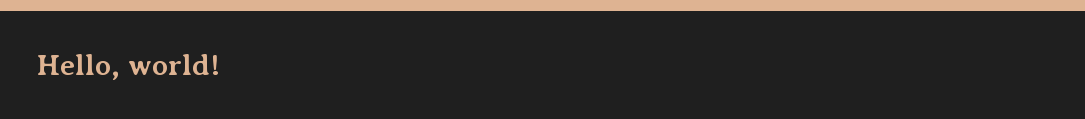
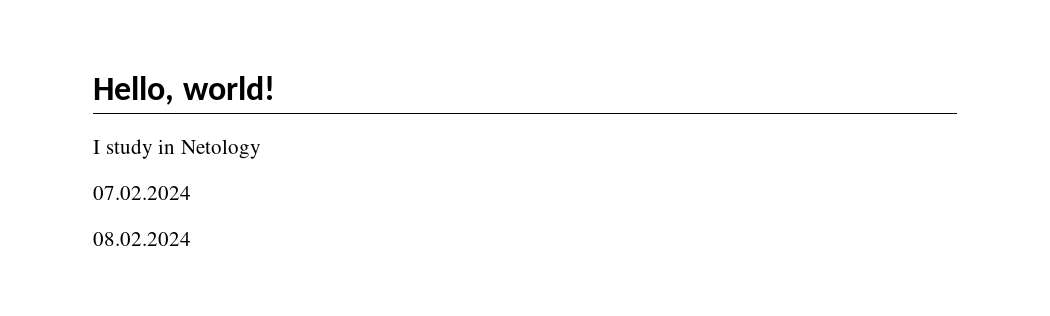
+ I study in Netology
+ 07.02.2024
+ 08.02.2024

